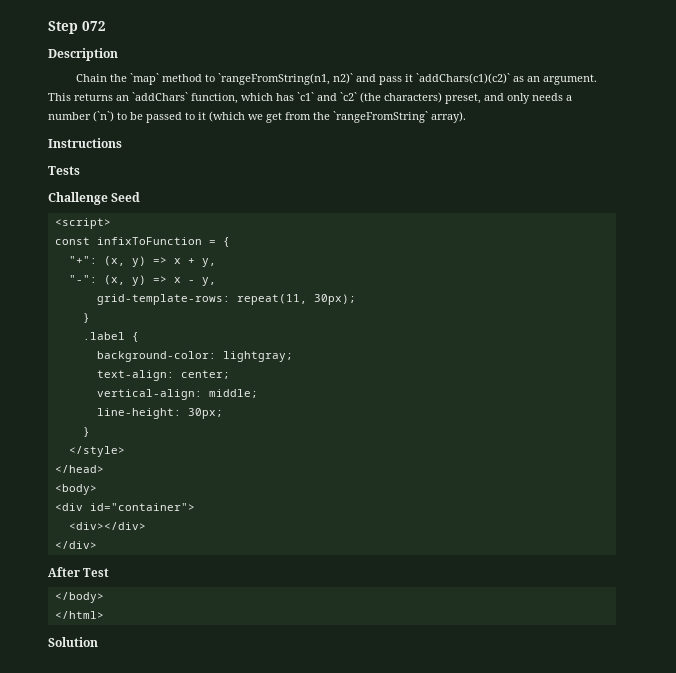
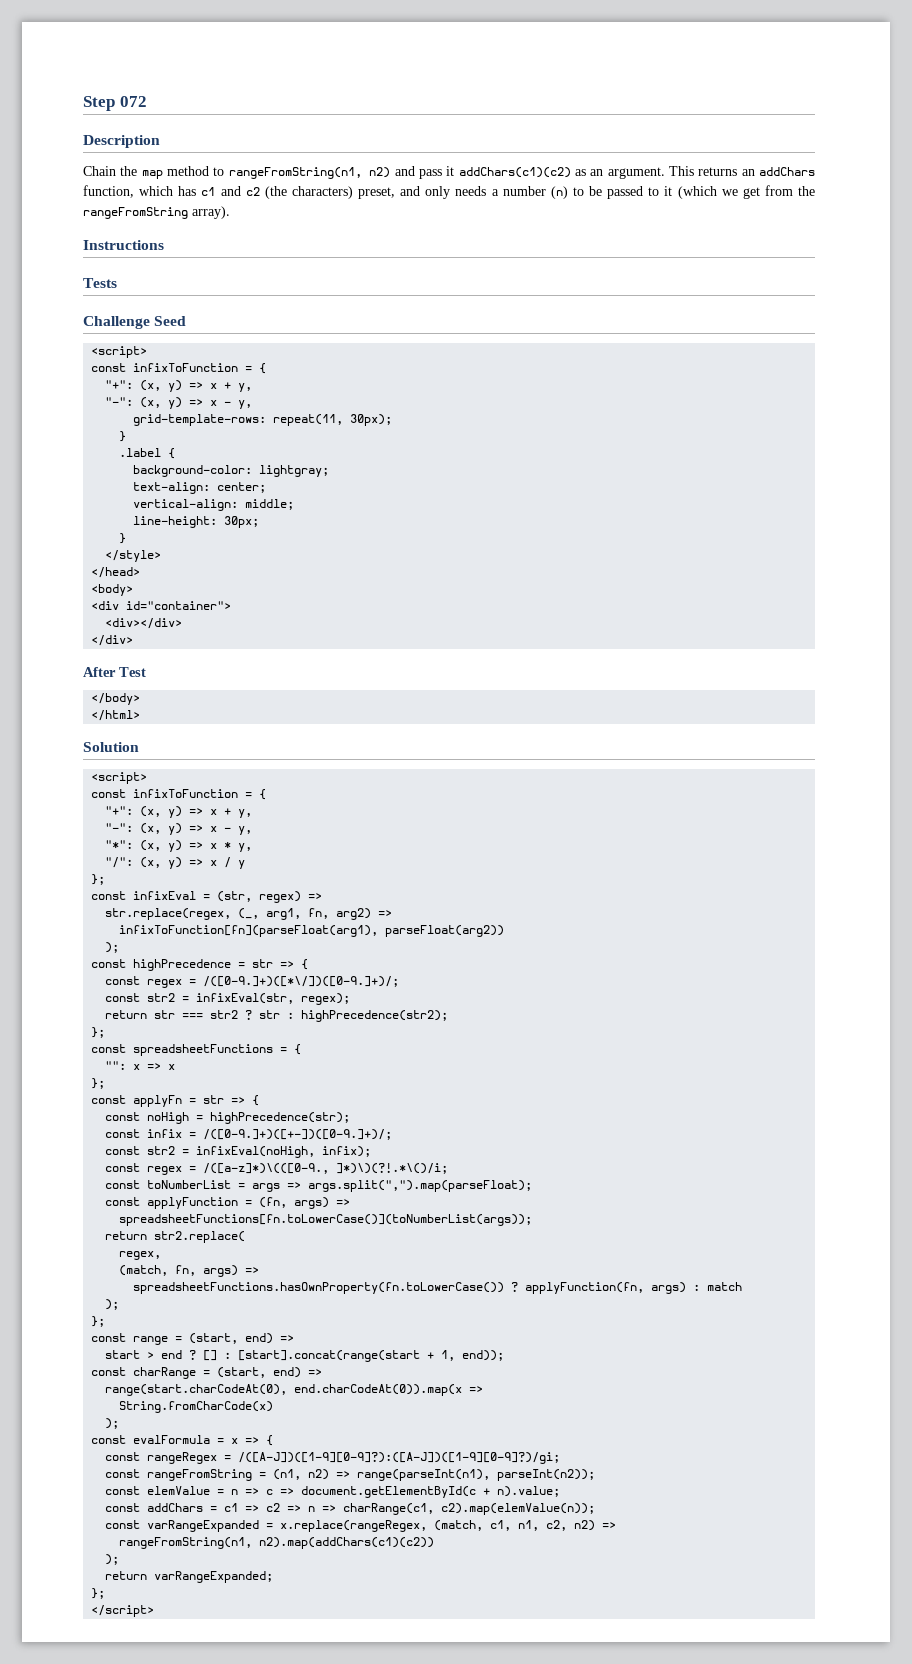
- Chain the `map` method to `rangeFromString(n1, n2)` and pass it `addChars(c1)(c2)` as an argument.
+ Chain the map method to rangeFromString(n1, n2) and pass it addChars(c1)(c2) as an argument.
- This returns an `addChars` function, which has `c1` and `c2` (the characters) preset, and only needs a number (`n`) to be passed to it (which we get from the `rangeFromString` array).
+ This returns an addChars function, which has c1 and c2 (the characters) preset, and only needs a number (n) to be passed to it (which we get from the rangeFromString array).
  Solution
+ <script>
+ const infixToFunction = {
+ "+": (x, y) => x + y,
+ "-": (x, y) => x - y,
+ "*": (x, y) => x * y,
+ "/": (x, y) => x / y
+ };
+ const infixEval = (str, regex) =>
+ str.replace(regex, (_, arg1, fn, arg2) =>
+ infixToFunction[fn](parseFloat(arg1), parseFloat(arg2))
+ );
+ const highPrecedence = str => {
+ const regex = /([0-9.]+)([*\/])([0-9.]+)/;
+ const str2 = infixEval(str, regex);
+ return str === str2 ? str : highPrecedence(str2);
+ };
+ const spreadsheetFunctions = {
+ "": x => x
+ };
+ const applyFn = str => {
+ const noHigh = highPrecedence(str);
+ const infix = /([0-9.]+)([+-])([0-9.]+)/;
+ const str2 = infixEval(noHigh, infix);
+ const regex = /([a-z]*)\(([0-9., ]*)\)(?!.*\()/i;
+ const toNumberList = args => args.split(",").map(parseFloat);
+ const applyFunction = (fn, args) =>
+ spreadsheetFunctions[fn.toLowerCase()](toNumberList(args));
+ return str2.replace(
+ regex,
+ (match, fn, args) =>
+ spreadsheetFunctions.hasOwnProperty(fn.toLowerCase()) ? applyFunction(fn, args) : match
+ );
+ };
+ const range = (start, end) =>
+ start > end ? [] : [start].concat(range(start + 1, end));
+ const charRange = (start, end) =>
+ range(start.charCodeAt(0), end.charCodeAt(0)).map(x =>
+ String.fromCharCode(x)
+ );
+ const evalFormula = x => {
+ const rangeRegex = /([A-J])([1-9][0-9]?):([A-J])([1-9][0-9]?)/gi;
+ const rangeFromString = (n1, n2) => range(parseInt(n1), parseInt(n2));
+ const elemValue = n => c => document.getElementById(c + n).value;
+ const addChars = c1 => c2 => n => charRange(c1, c2).map(elemValue(n));
+ const varRangeExpanded = x.replace(rangeRegex, (match, c1, n1, c2, n2) =>
+ rangeFromString(n1, n2).map(addChars(c1)(c2))
+ );
+ return varRangeExpanded;
+ };
+ </script>

